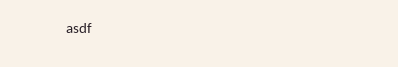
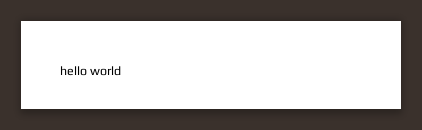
- asdf
+ hello world

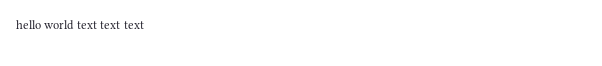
- hello world
+ hello world text text text

